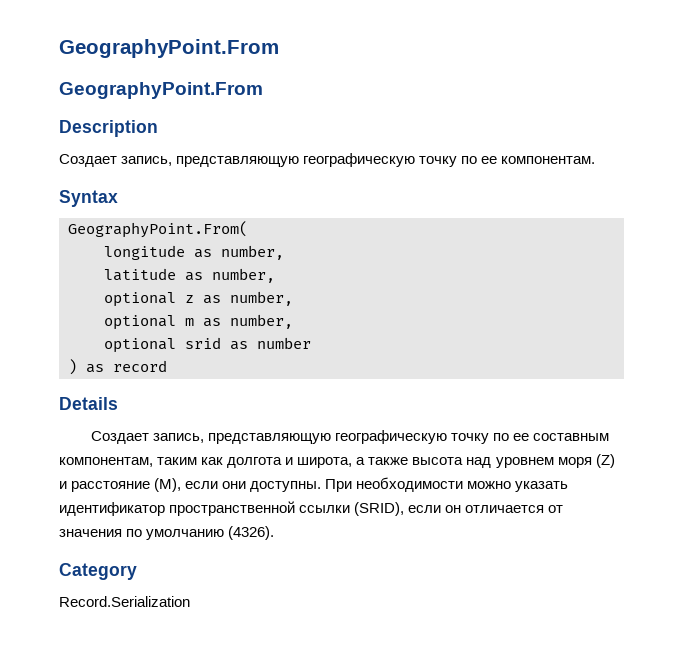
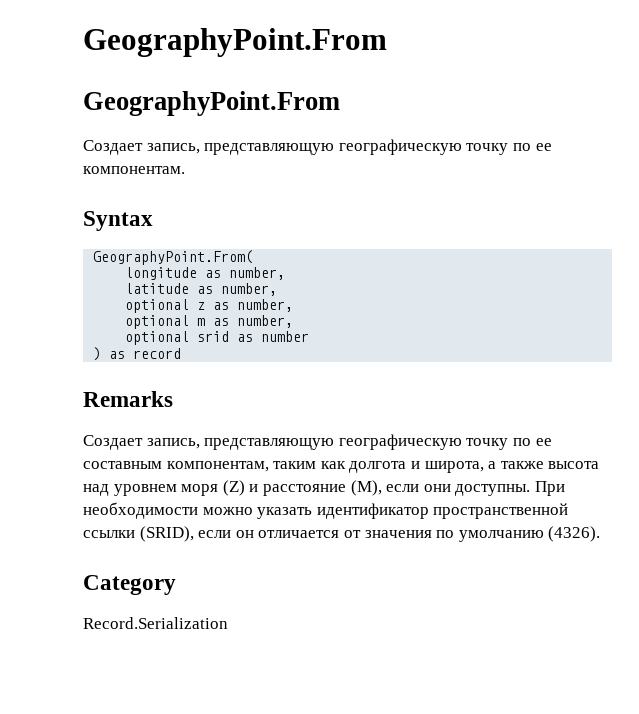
- Description
- Details
+ Remarks

